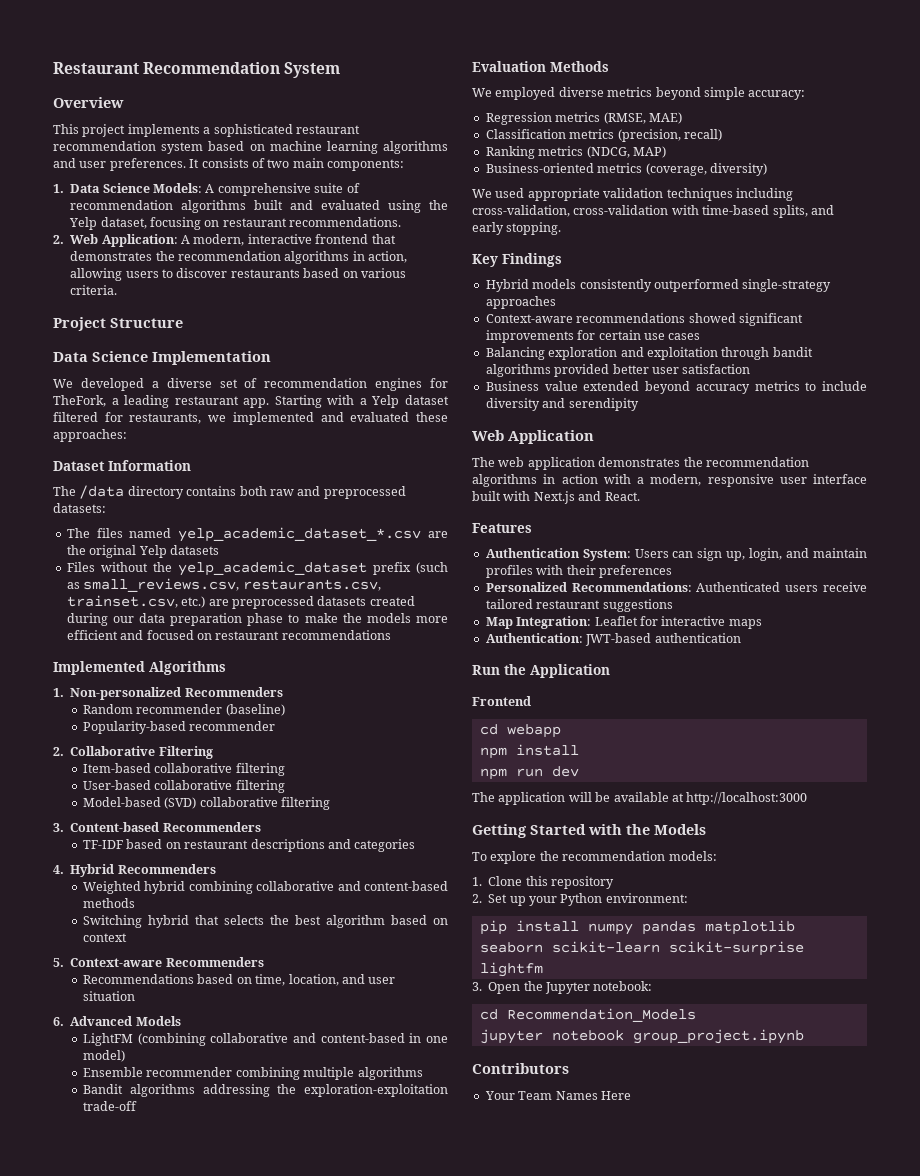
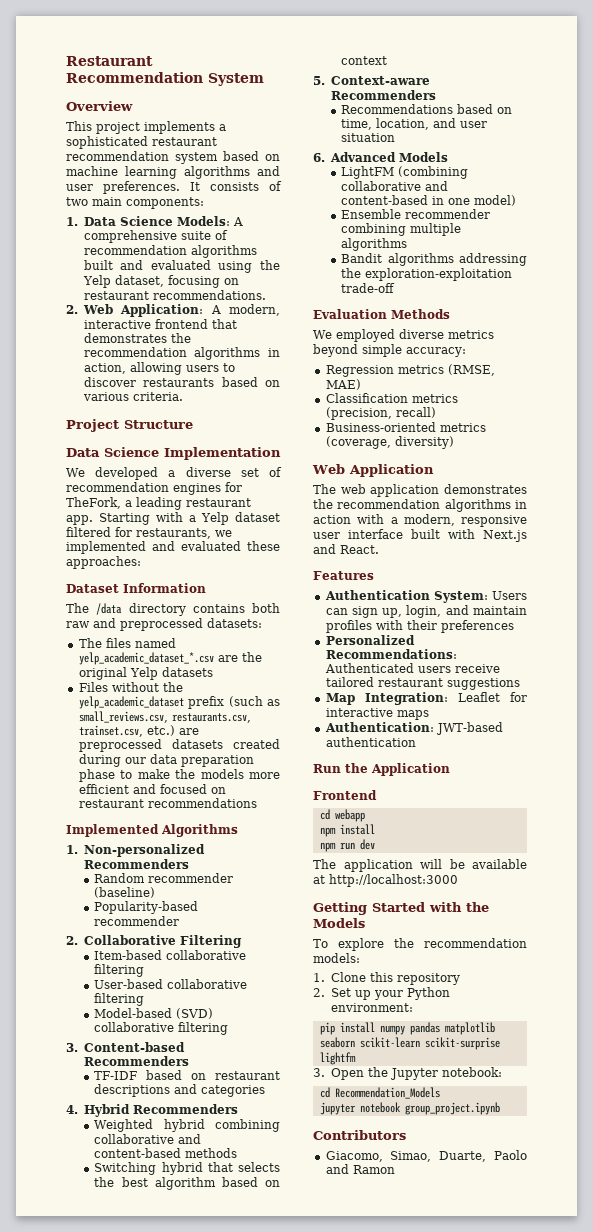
- Ranking metrics (NDCG, MAP)
- We used appropriate validation techniques including cross-validation, cross-validation with time-based splits, and early stopping.
- Key Findings
- Hybrid models consistently outperformed single-strategy approaches
- Context-aware recommendations showed significant improvements for certain use cases
- Balancing exploration and exploitation through bandit algorithms provided better user satisfaction
- Business value extended beyond accuracy metrics to include diversity and serendipity
- Your Team Names Here
+ Giacomo, Simao, Duarte, Paolo and Ramon

